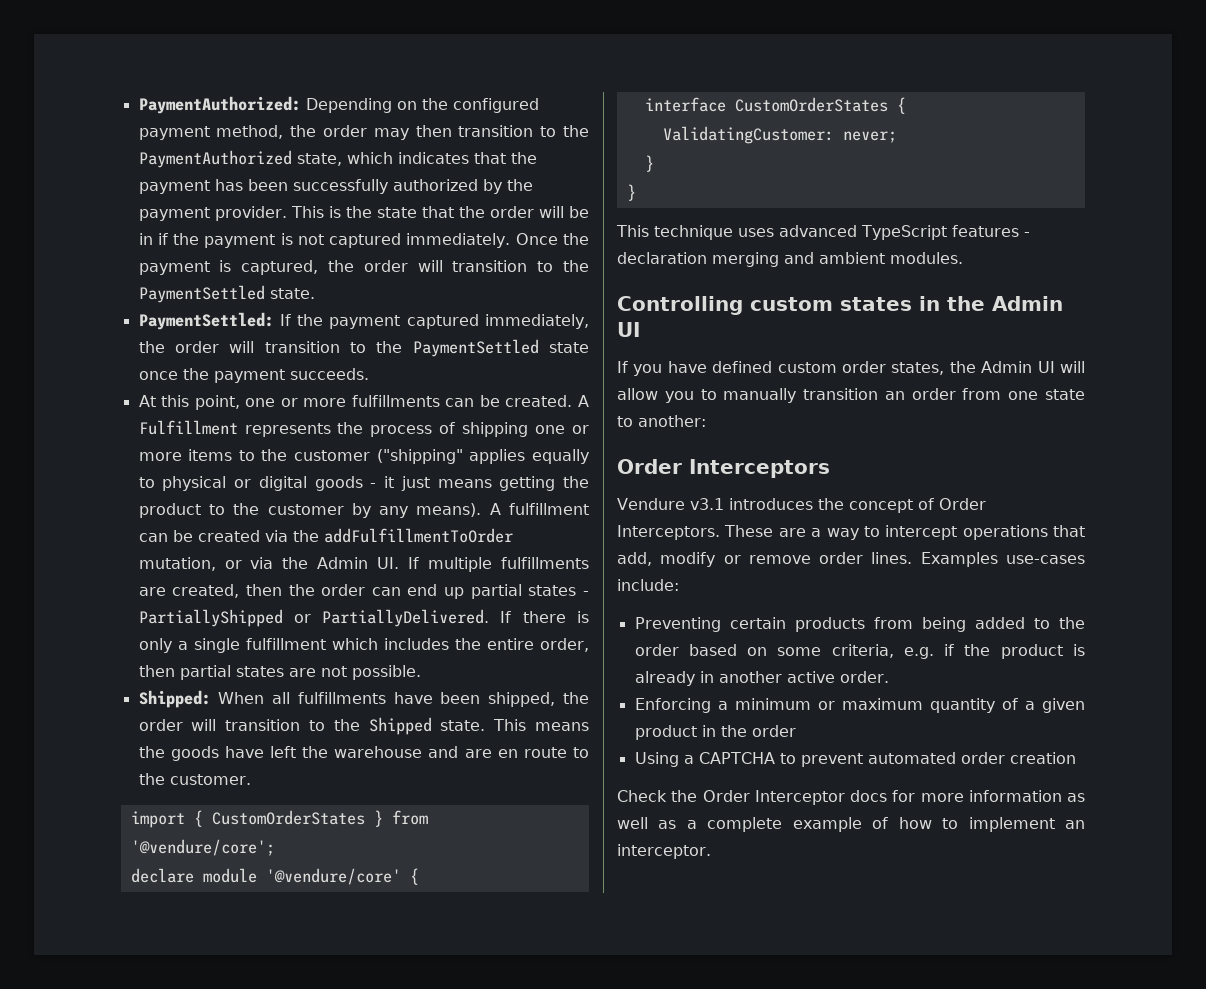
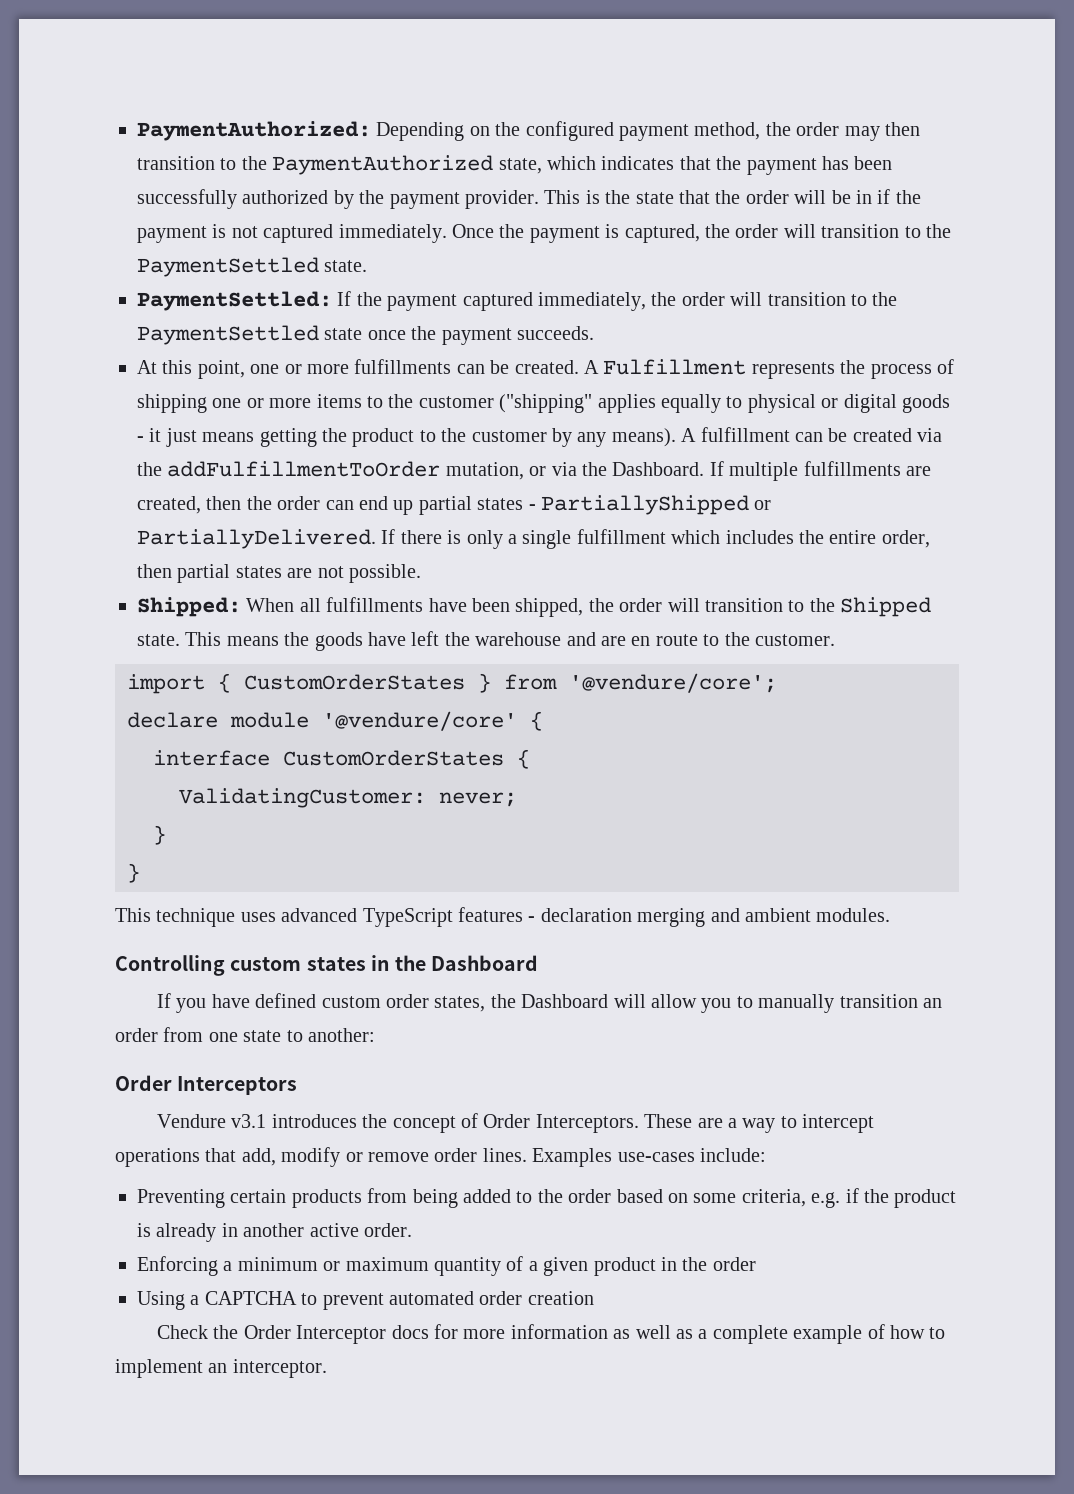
- A fulfillment can be created via the addFulfillmentToOrder mutation, or via the Admin UI. If multiple fulfillments are created, then the order can end up partial states - PartiallyShipped or PartiallyDelivered.
+ A fulfillment can be created via the addFulfillmentToOrder mutation, or via the Dashboard. If multiple fulfillments are created, then the order can end up partial states - PartiallyShipped or PartiallyDelivered.
- Controlling custom states in the Admin UI
+ Controlling custom states in the Dashboard
- If you have defined custom order states, the Admin UI will allow you to manually transition an order from one state to another:
+ If you have defined custom order states, the Dashboard will allow you to manually transition an order from one state to another:

